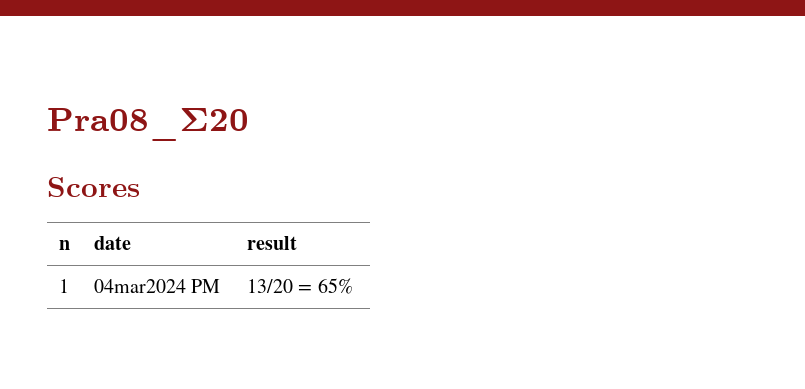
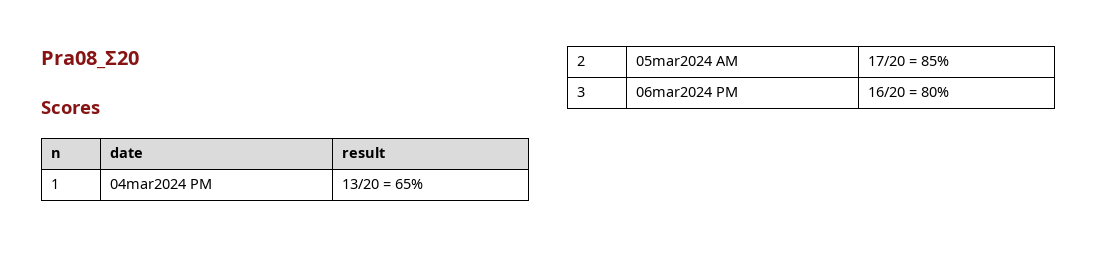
+ 2 | 05mar2024 AM | 17/20 = 85%
+ 3 | 06mar2024 PM | 16/20 = 80%

